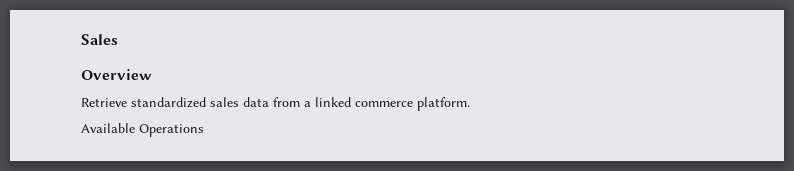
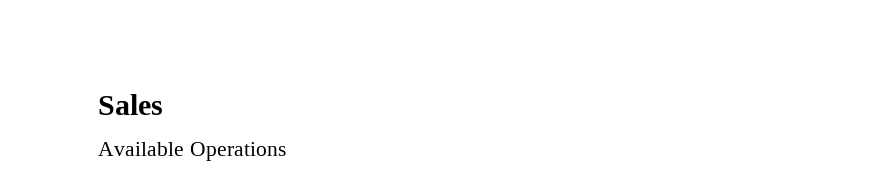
- Overview
- Retrieve standardized sales data from a linked commerce platform.

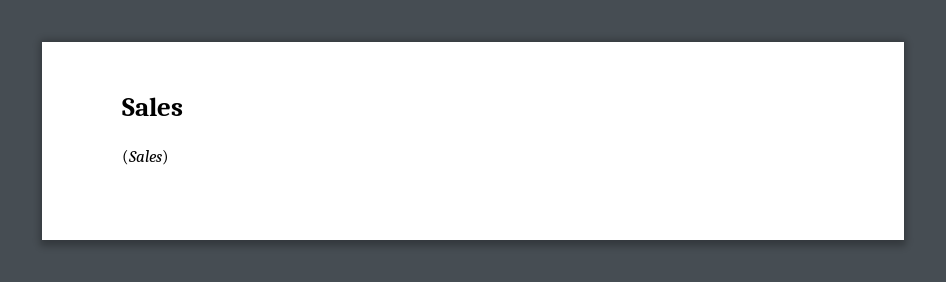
- Available Operations
+ (Sales)

